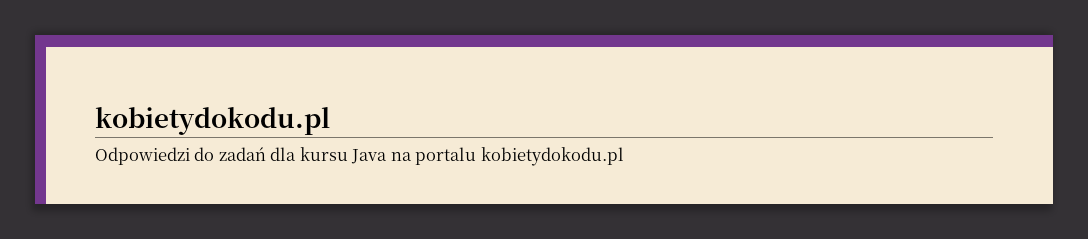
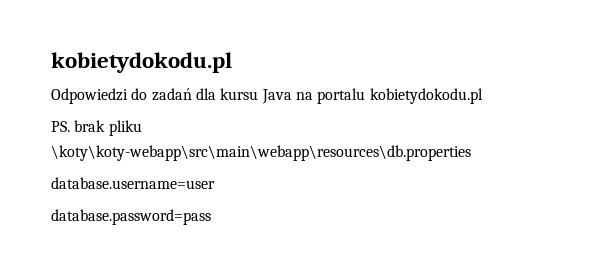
+ PS. brak pliku \koty\koty-webapp\src\main\webapp\resources\db.properties
+ database.username=user
+ database.password=pass

